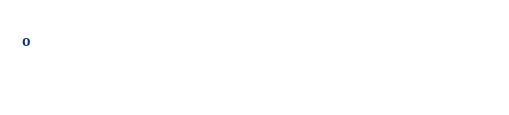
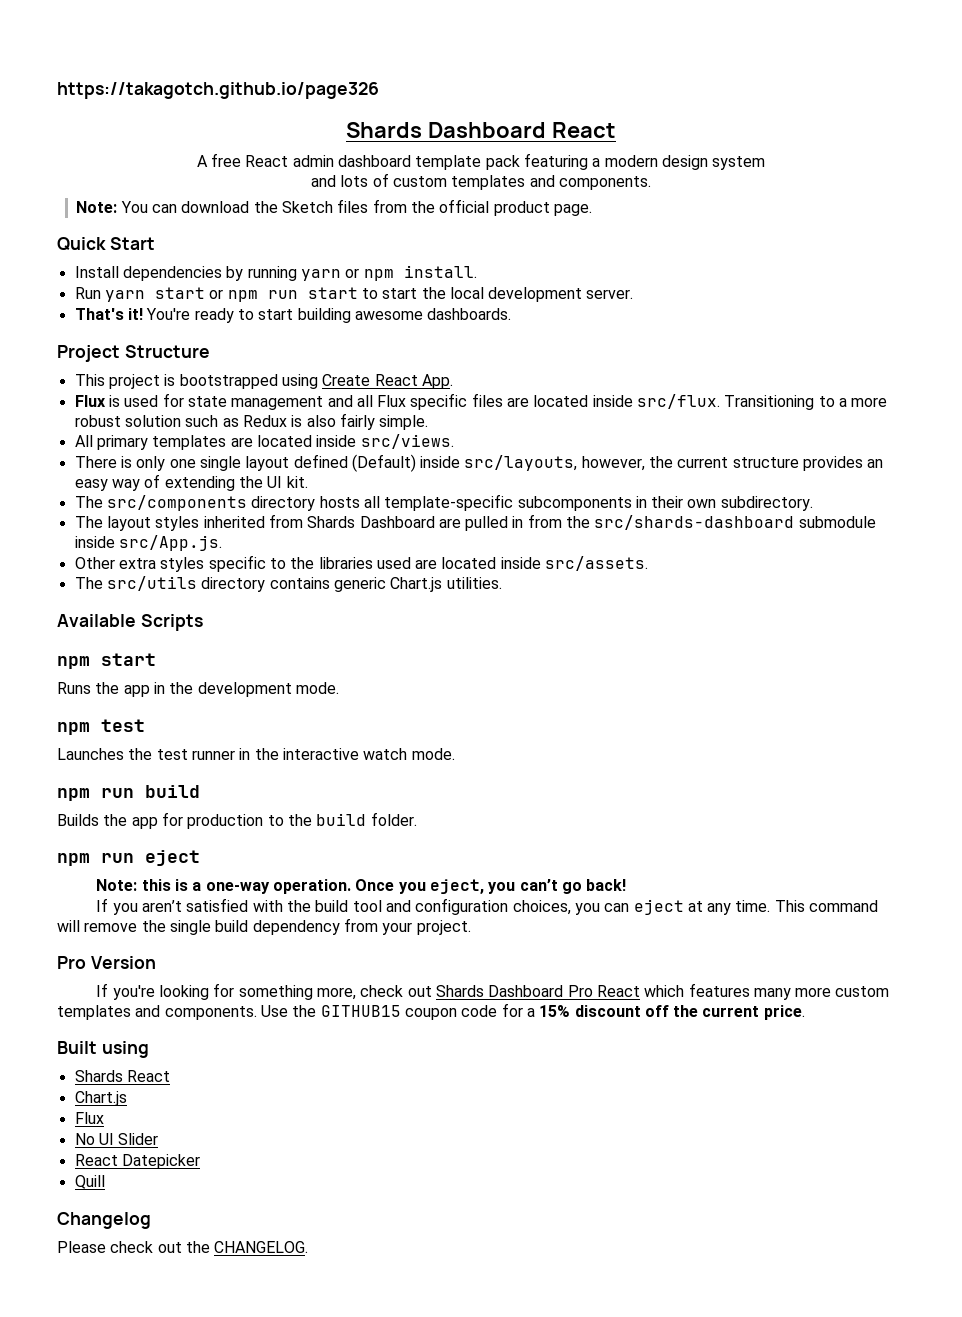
- o
+ https://takagotch.github.io/page326
+ Shards Dashboard React
+ A free React admin dashboard template pack featuring a modern design system
+ and lots of custom templates and components.
+ Note: You can download the Sketch files from the official product page.
+ Quick Start
+ Install dependencies by running yarn or npm install.
+ Run yarn start or npm run start to start the local development server.
+ That's it! You're ready to start building awesome dashboards.
+ Project Structure
+ This project is bootstrapped using Create React App.
+ Flux is used for state management and all Flux specific files are located inside src/flux. Transitioning to a more robust solution such as Redux is also fairly simple.
+ All primary templates are located inside src/views.
+ There is only one single layout defined (Default) inside src/layouts, however, the current structure provides an easy way of extending the UI kit.
+ The src/components directory hosts all template-specific subcomponents in their own subdirectory.
+ The layout styles inherited from Shards Dashboard are pulled in from the src/shards-dashboard submodule inside src/App.js.
+ Other extra styles specific to the libraries used are located inside src/assets.
+ The src/utils directory contains generic Chart.js utilities.
+ Available Scripts
+ npm start
+ Runs the app in the development mode.
+ npm test
+ Launches the test runner in the interactive watch mode.
+ npm run build
+ Builds the app for production to the build folder.
+ npm run eject
+ Note: this is a one-way operation. Once you eject, you can’t go back!
+ If you aren’t satisfied with the build tool and configuration choices, you can eject at any time. This command will remove the single build dependency from your project.
+ Pro Version
+ If you're looking for something more, check out Shards Dashboard Pro React which features many more custom templates and components. Use the GITHUB15 coupon code for a 15% discount off the current price.
+ Built using
+ Shards React
+ Chart.js
+ Flux
+ No UI Slider
+ React Datepicker
+ Quill
+ Changelog
+ Please check out the CHANGELOG.

